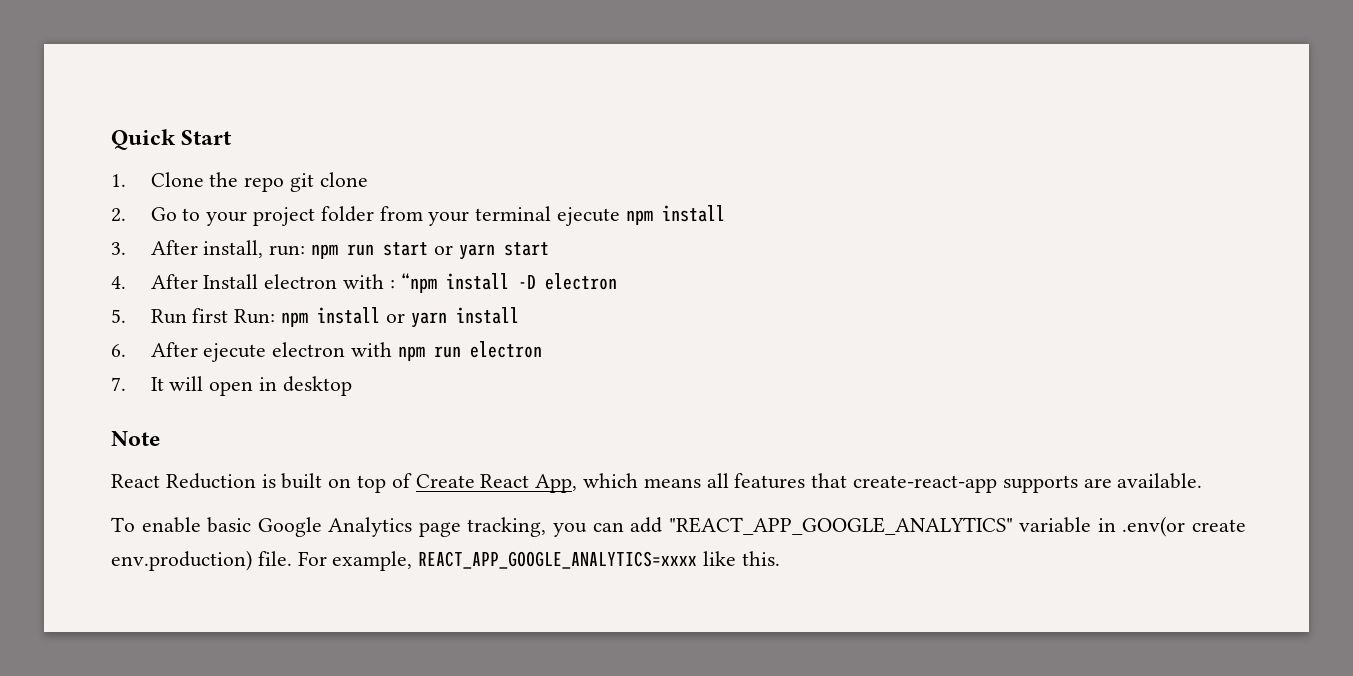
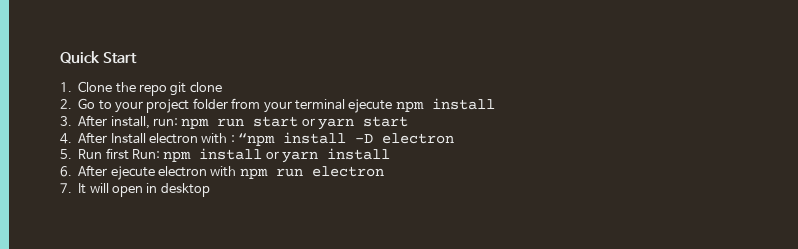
- Note
- React Reduction is built on top of Create React App, which means all features that create-react-app supports are available.
- To enable basic Google Analytics page tracking, you can add "REACT_APP_GOOGLE_ANALYTICS" variable in .env(or create env.production) file. For example, REACT_APP_GOOGLE_ANALYTICS=xxxx like this.

